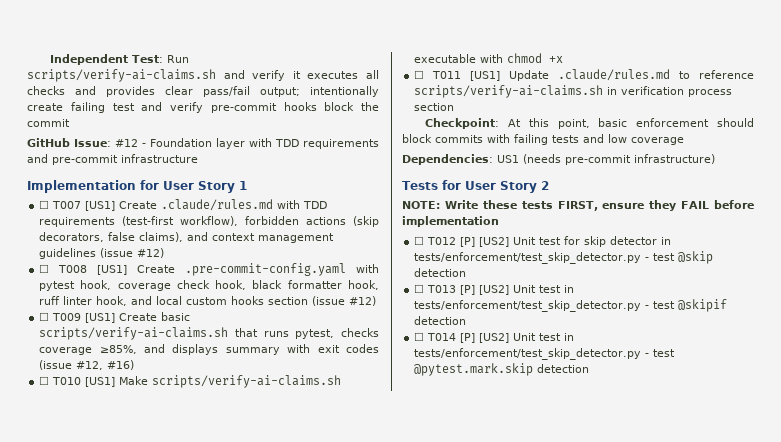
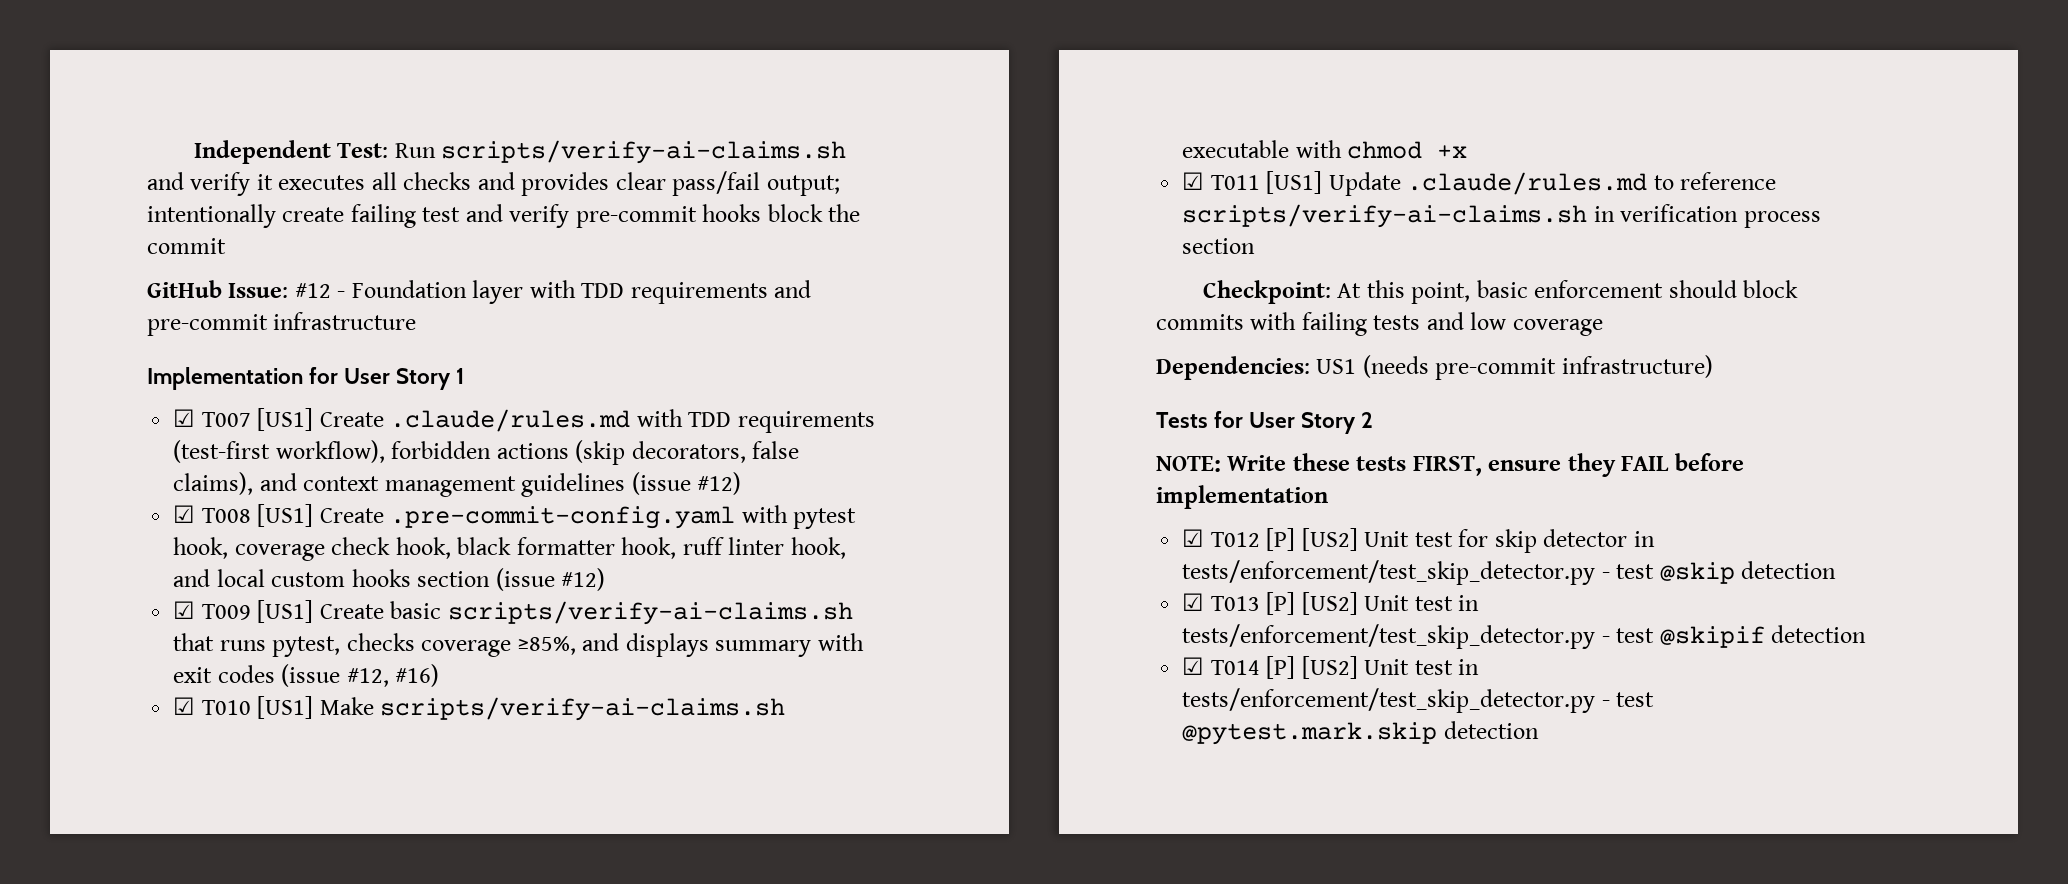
- ☐ T007 [US1] Create .claude/rules.md with TDD requirements (test-first workflow), forbidden actions (skip decorators, false claims), and context management guidelines (issue #12)
+ ☑ T007 [US1] Create .claude/rules.md with TDD requirements (test-first workflow), forbidden actions (skip decorators, false claims), and context management guidelines (issue #12)
- ☐ T008 [US1] Create .pre-commit-config.yaml with pytest hook, coverage check hook, black formatter hook, ruff linter hook, and local custom hooks section (issue #12)
+ ☑ T008 [US1] Create .pre-commit-config.yaml with pytest hook, coverage check hook, black formatter hook, ruff linter hook, and local custom hooks section (issue #12)
- ☐ T009 [US1] Create basic scripts/verify-ai-claims.sh that runs pytest, checks coverage ≥85%, and displays summary with exit codes (issue #12, #16)
+ ☑ T009 [US1] Create basic scripts/verify-ai-claims.sh that runs pytest, checks coverage ≥85%, and displays summary with exit codes (issue #12, #16)
- ☐ T010 [US1] Make scripts/verify-ai-claims.sh executable with chmod +x
+ ☑ T010 [US1] Make scripts/verify-ai-claims.sh executable with chmod +x
- ☐ T011 [US1] Update .claude/rules.md to reference scripts/verify-ai-claims.sh in verification process section
+ ☑ T011 [US1] Update .claude/rules.md to reference scripts/verify-ai-claims.sh in verification process section
- ☐ T012 [P] [US2] Unit test for skip detector in tests/enforcement/test_skip_detector.py - test @skip detection
+ ☑ T012 [P] [US2] Unit test for skip detector in tests/enforcement/test_skip_detector.py - test @skip detection
- ☐ T013 [P] [US2] Unit test in tests/enforcement/test_skip_detector.py - test @skipif detection
+ ☑ T013 [P] [US2] Unit test in tests/enforcement/test_skip_detector.py - test @skipif detection
- ☐ T014 [P] [US2] Unit test in tests/enforcement/test_skip_detector.py - test @pytest.mark.skip detection
+ ☑ T014 [P] [US2] Unit test in tests/enforcement/test_skip_detector.py - test @pytest.mark.skip detection

